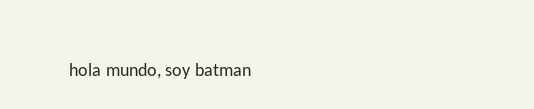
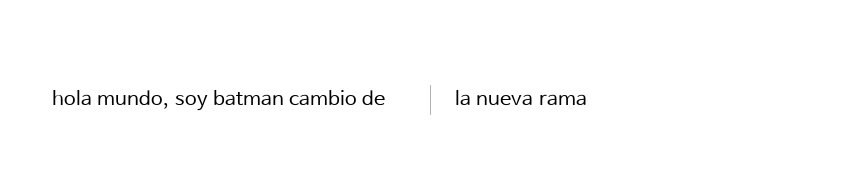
- hola mundo, soy batman
+ hola mundo, soy batman cambio de la nueva rama

